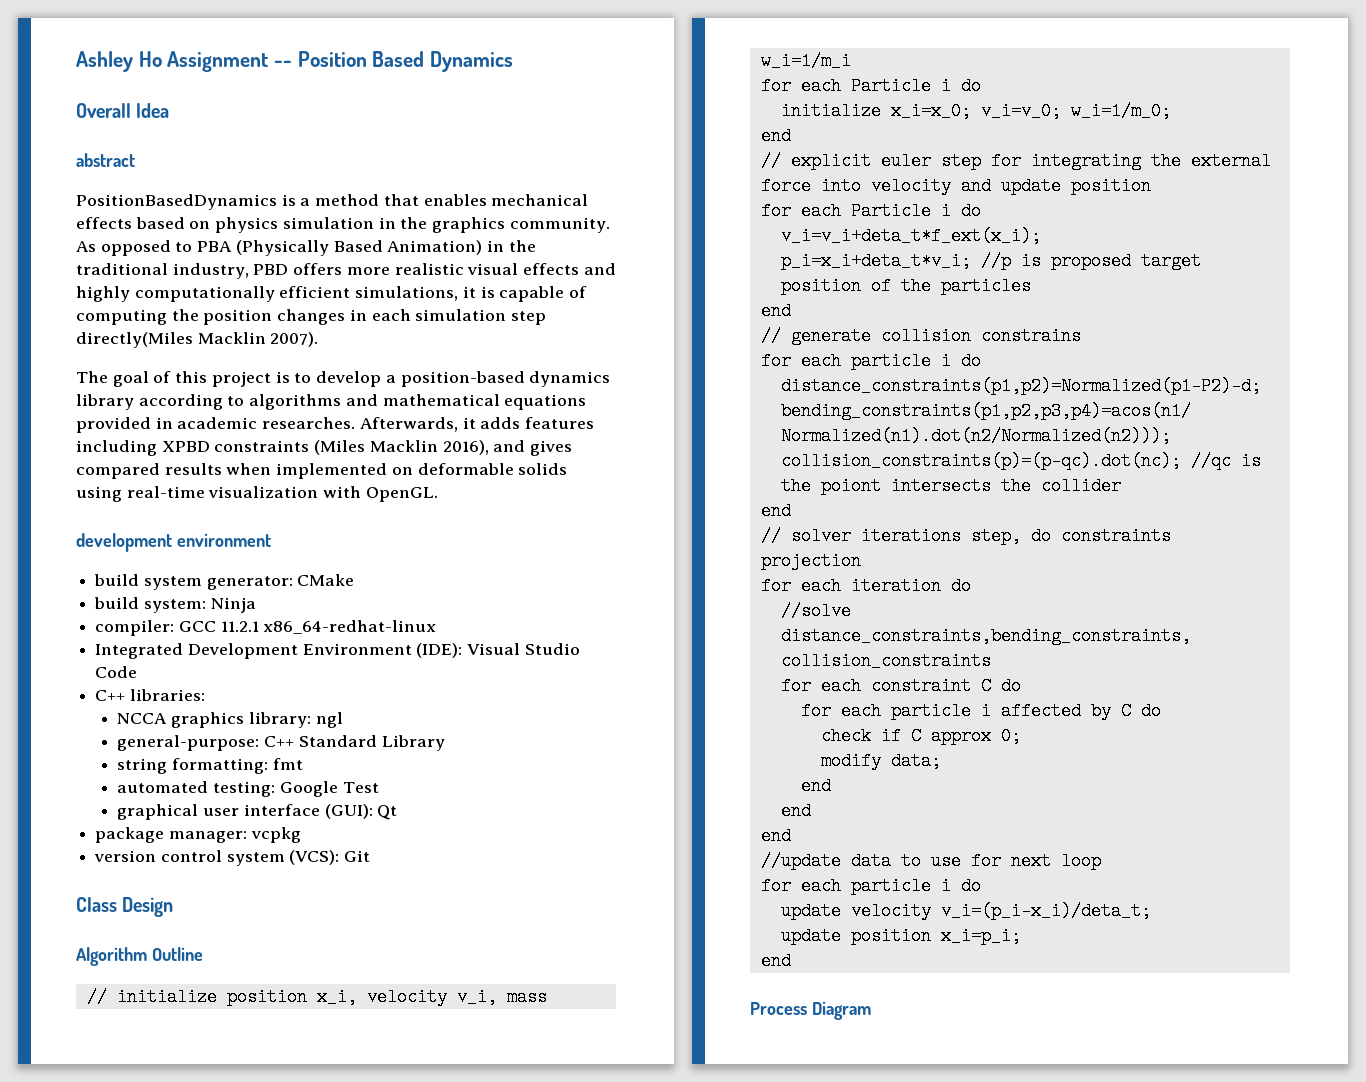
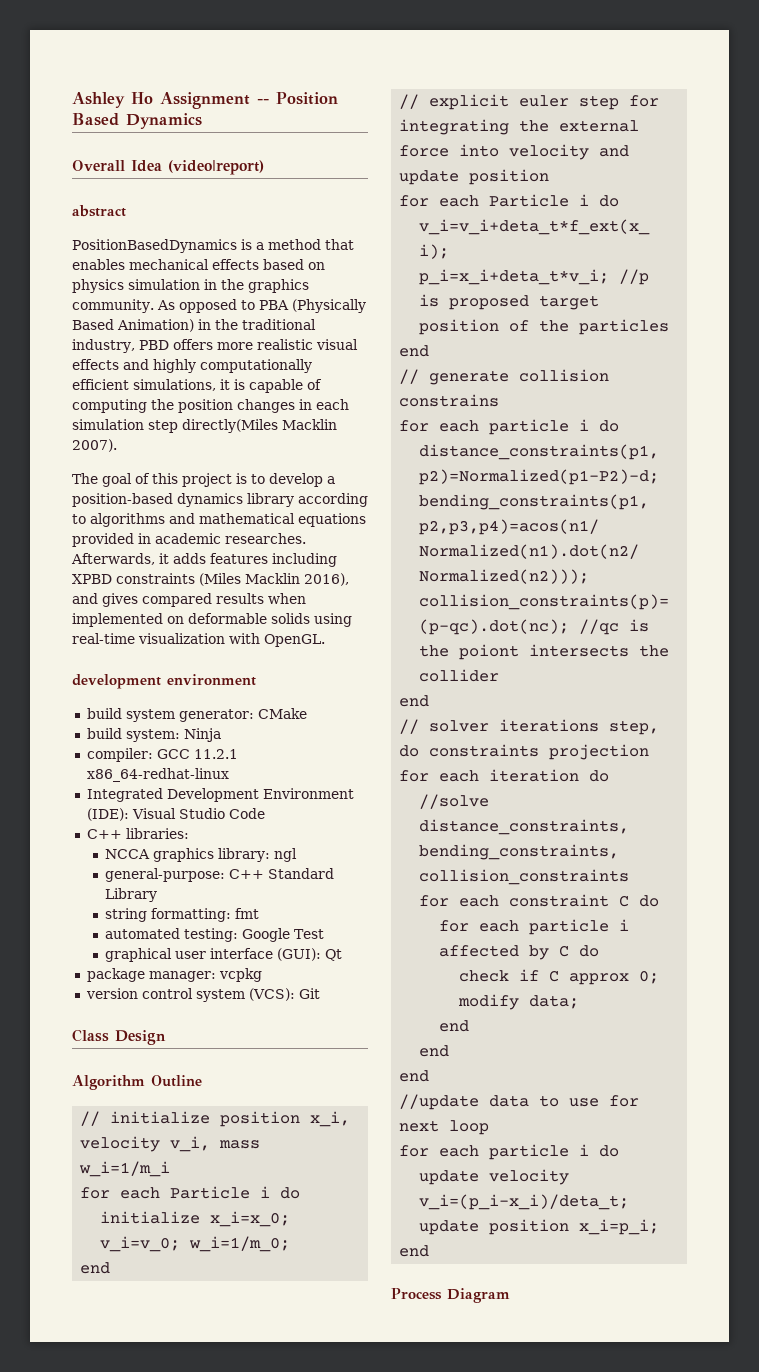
- Overall Idea
+ Overall Idea (video|report)

